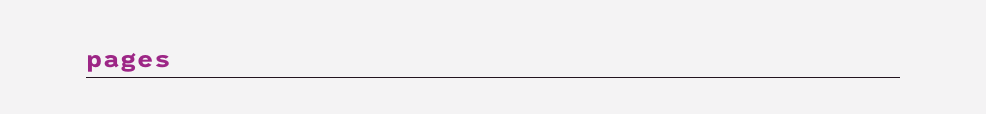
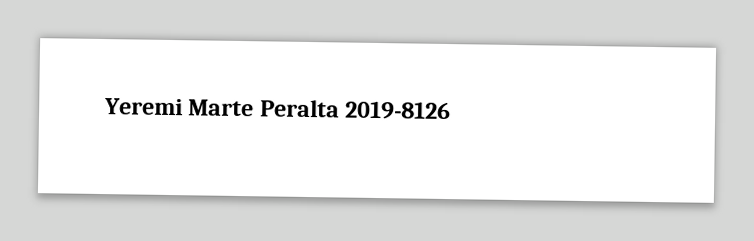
- pages
+ Yeremi Marte Peralta 2019-8126

